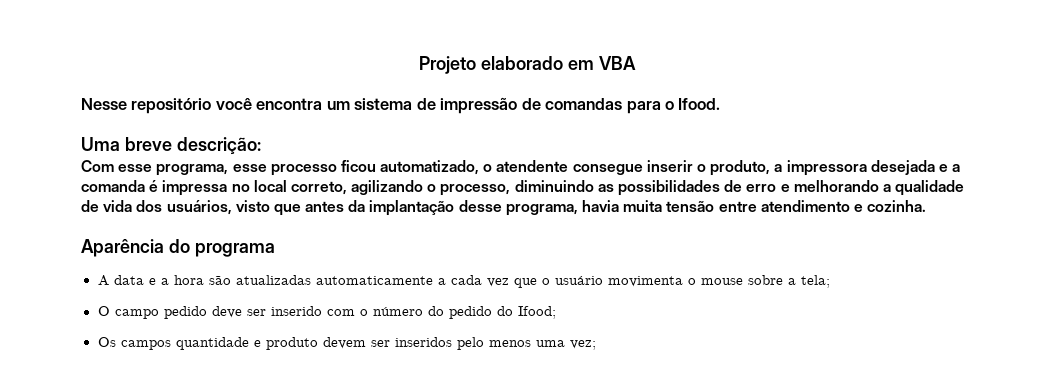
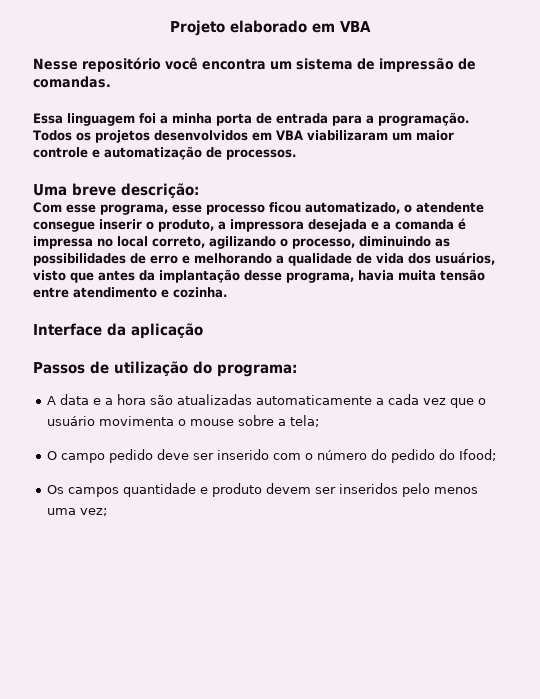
- Nesse repositório você encontra um sistema de impressão de comandas para o Ifood.
+ Nesse repositório você encontra um sistema de impressão de comandas.
+ Essa linguagem foi a minha porta de entrada para a programação. Todos os projetos desenvolvidos em VBA viabilizaram um maior controle e automatização de processos.
- Aparência do programa
+ Interface da aplicação
+ Passos de utilização do programa:

